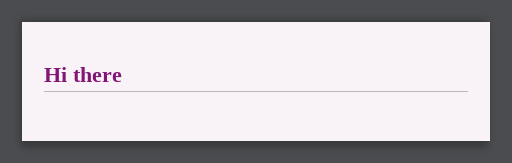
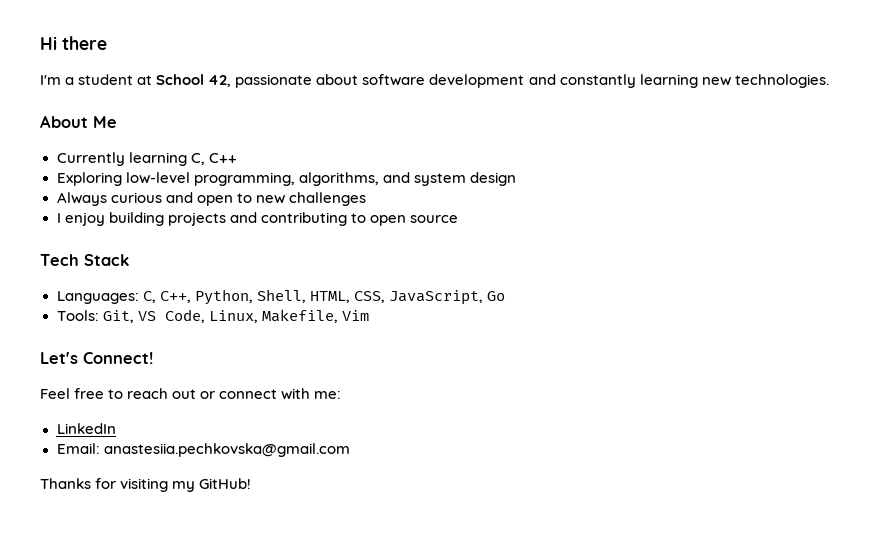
+ I'm a student at School 42, passionate about software development and constantly learning new technologies.
+ About Me
+ Currently learning C, C++
+ Exploring low-level programming, algorithms, and system design
+ Always curious and open to new challenges
+ I enjoy building projects and contributing to open source
+ Tech Stack
+ Languages: C, C++, Python, Shell, HTML, CSS, JavaScript, Go
+ Tools: Git, VS Code, Linux, Makefile, Vim
+ Let's Connect!
+ Feel free to reach out or connect with me:
+ LinkedIn
+ Email: anastesiia.pechkovska@gmail.com
+ Thanks for visiting my GitHub!

